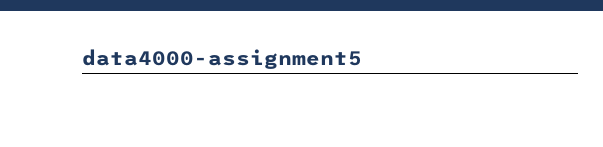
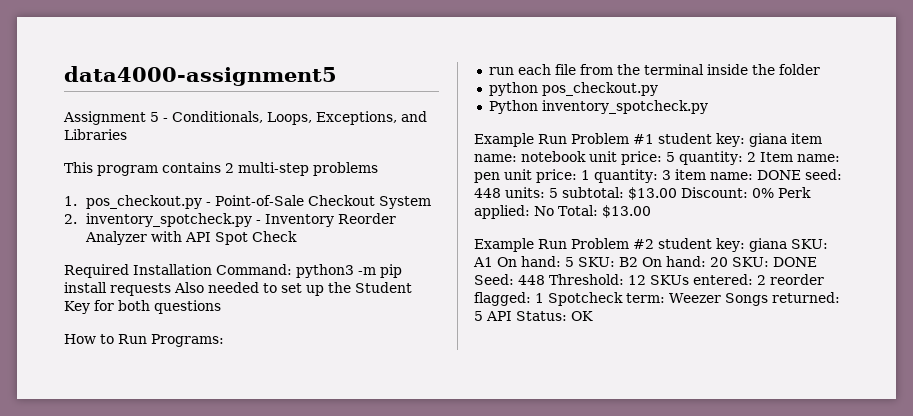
+ Assignment 5 - Conditionals, Loops, Exceptions, and Libraries
+ This program contains 2 multi-step problems
+ 1. pos_checkout.py - Point-of-Sale Checkout System
+ 2. inventory_spotcheck.py - Inventory Reorder Analyzer with API Spot Check
+ Required Installation Command: python3 -m pip install requests Also needed to set up the Student Key for both questions
+ How to Run Programs:
+ run each file from the terminal inside the folder
+ python pos_checkout.py
+ Python inventory_spotcheck.py
+ Example Run Problem #1 student key: giana item name: notebook unit price: 5 quantity: 2 Item name: pen unit price: 1 quantity: 3 item name: DONE seed: 448 units: 5 subtotal: $13.00 Discount: 0% Perk applied: No Total: $13.00
+ Example Run Problem #2 student key: giana SKU: A1 On hand: 5 SKU: B2 On hand: 20 SKU: DONE Seed: 448 Threshold: 12 SKUs entered: 2 reorder flagged: 1 Spotcheck term: Weezer Songs returned: 5 API Status: OK

